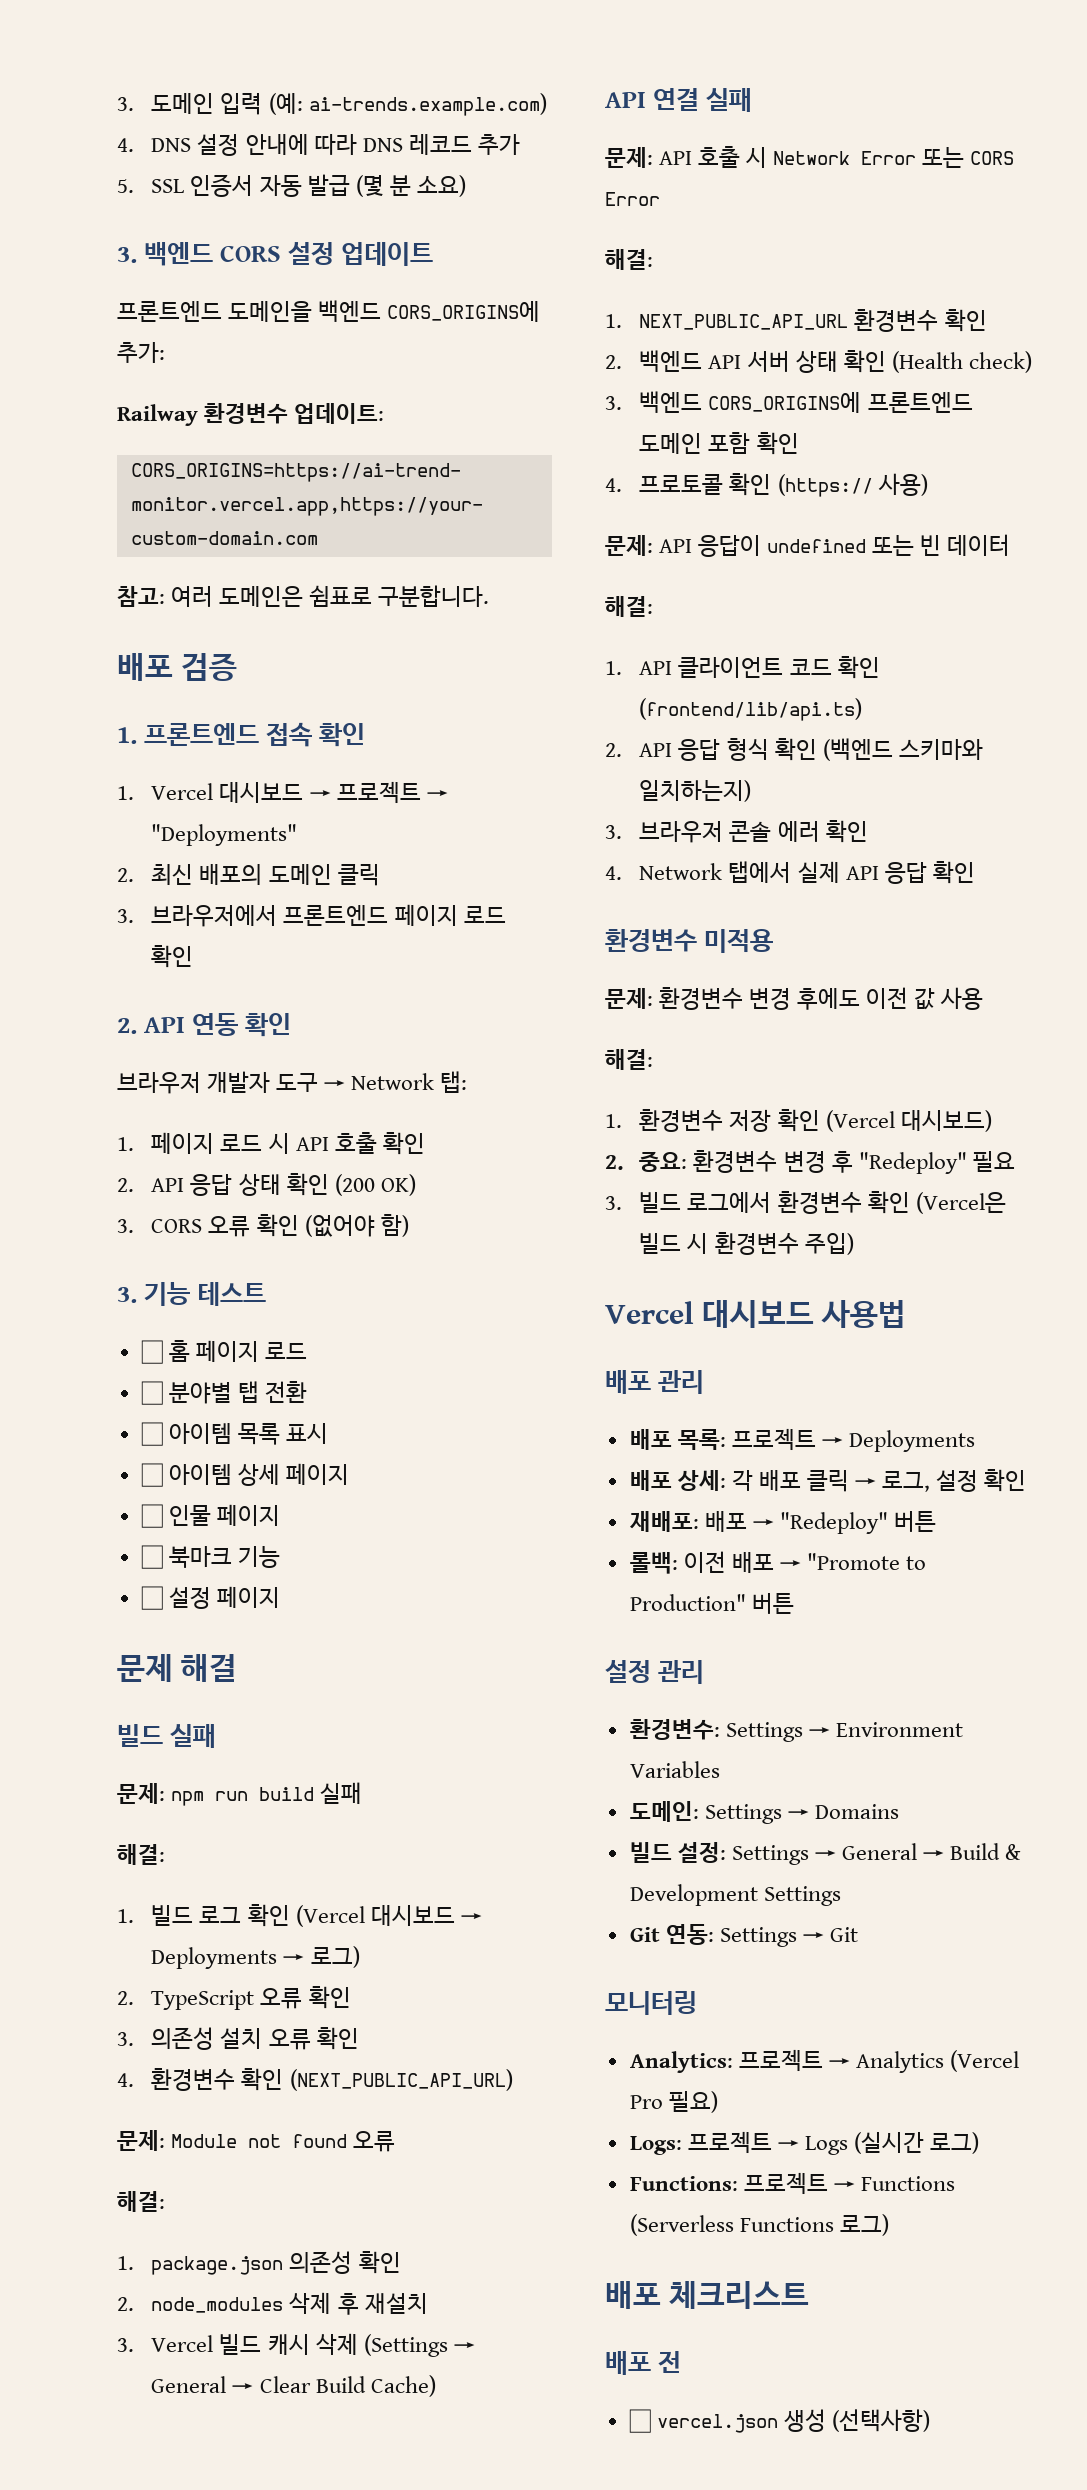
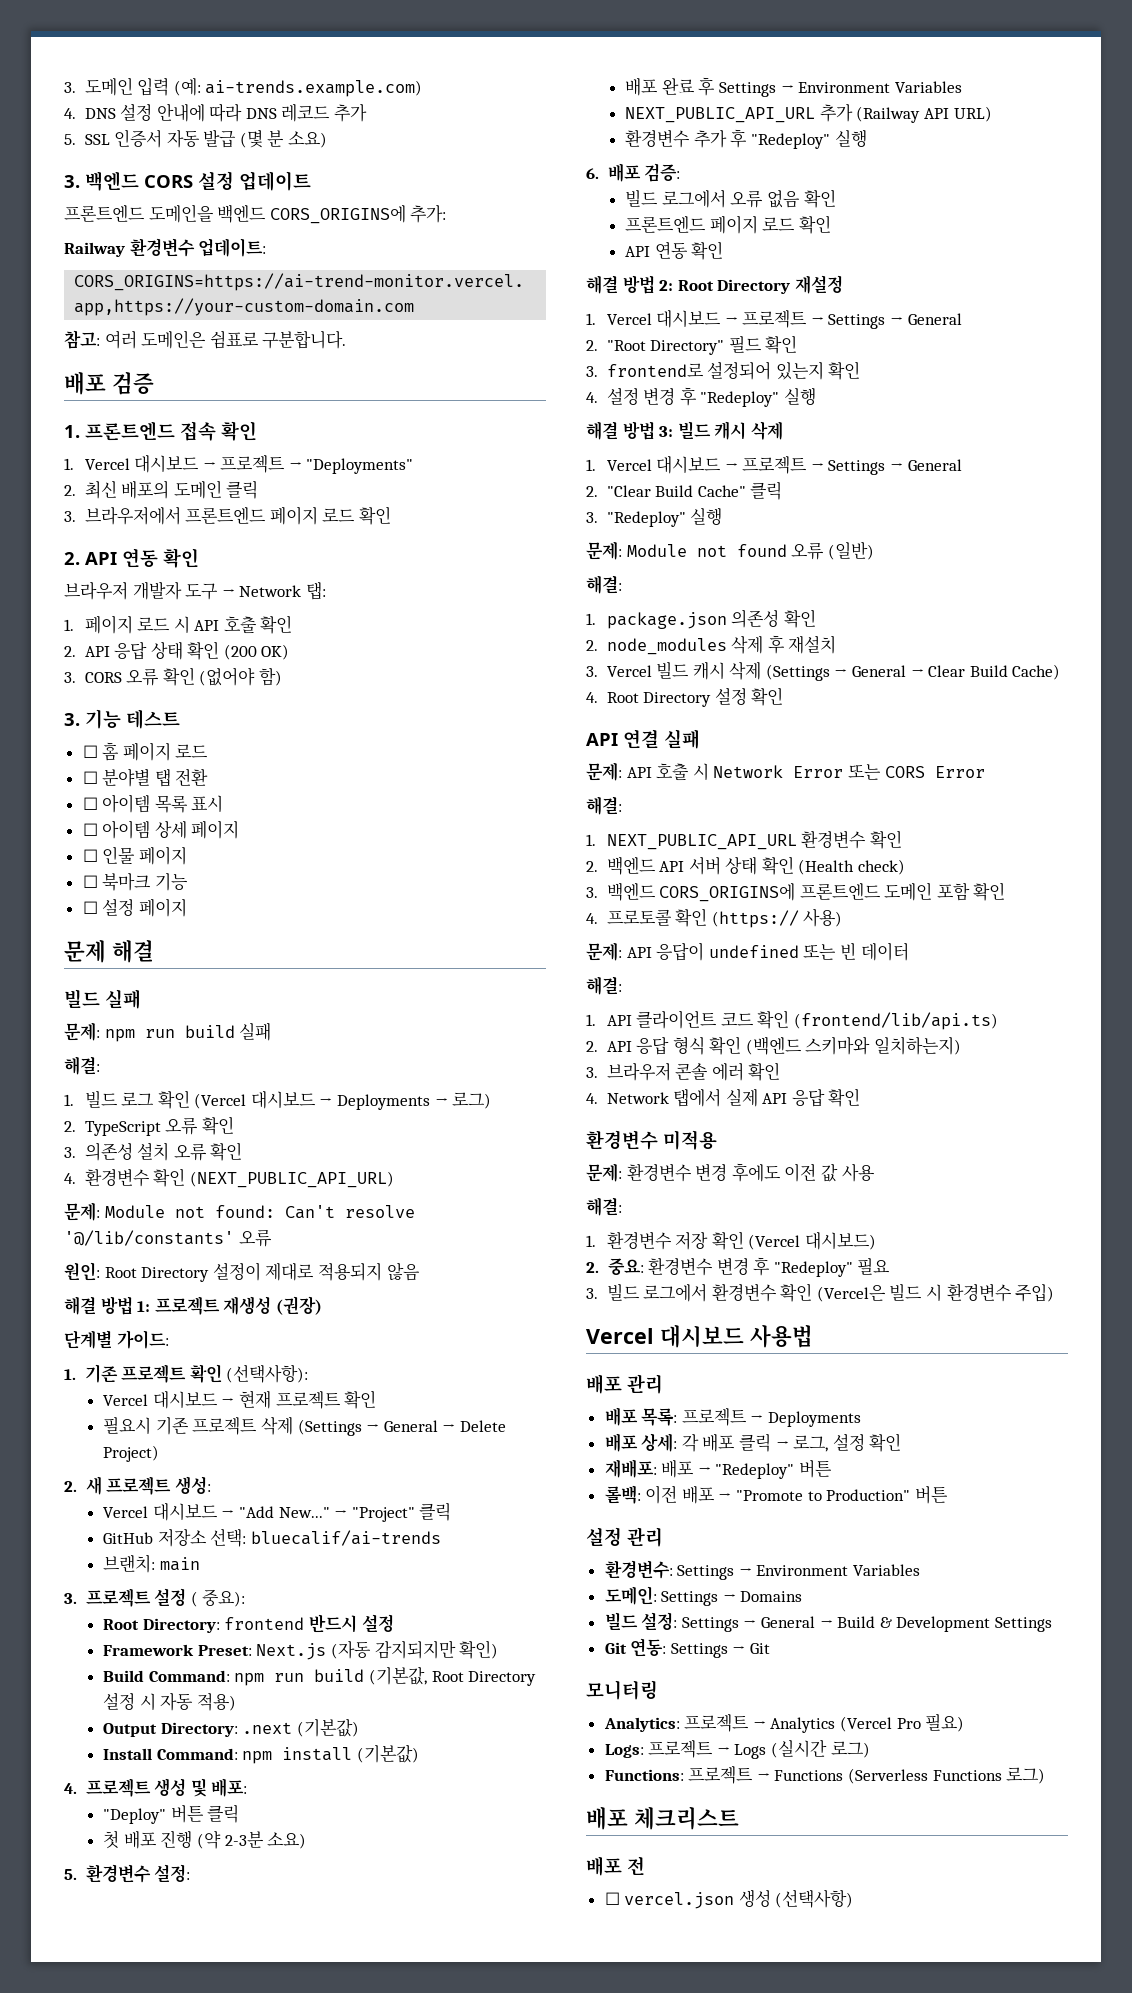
+ 문제: Module not found: Can't resolve '@/lib/constants' 오류
+ 원인: Root Directory 설정이 제대로 적용되지 않음
+ 해결 방법 1: 프로젝트 재생성 (권장)
+ 단계별 가이드:
+ 1. 기존 프로젝트 확인 (선택사항):
+ Vercel 대시보드 → 현재 프로젝트 확인
+ 필요시 기존 프로젝트 삭제 (Settings → General → Delete Project)
+ 2. 새 프로젝트 생성:
+ Vercel 대시보드 → "Add New..." → "Project" 클릭
+ GitHub 저장소 선택: bluecalif/ai-trends
+ 브랜치: main
+ 3. 프로젝트 설정 ( 중요):
+ Root Directory: frontend 반드시 설정
+ Framework Preset: Next.js (자동 감지되지만 확인)
+ Build Command: npm run build (기본값, Root Directory 설정 시 자동 적용)
+ Output Directory: .next (기본값)
+ Install Command: npm install (기본값)
+ 4. 프로젝트 생성 및 배포:
+ "Deploy" 버튼 클릭
+ 첫 배포 진행 (약 2-3분 소요)
+ 5. 환경변수 설정:
+ 배포 완료 후 Settings → Environment Variables
+ NEXT_PUBLIC_API_URL 추가 (Railway API URL)
+ 환경변수 추가 후 "Redeploy" 실행
+ 6. 배포 검증:
+ 빌드 로그에서 오류 없음 확인
+ 프론트엔드 페이지 로드 확인
+ API 연동 확인
+ 해결 방법 2: Root Directory 재설정
+ 1. Vercel 대시보드 → 프로젝트 → Settings → General
+ 2. "Root Directory" 필드 확인
+ 3. frontend로 설정되어 있는지 확인
+ 4. 설정 변경 후 "Redeploy" 실행
+ 해결 방법 3: 빌드 캐시 삭제
+ 1. Vercel 대시보드 → 프로젝트 → Settings → General
+ 2. "Clear Build Cache" 클릭
+ 3. "Redeploy" 실행
- 문제: Module not found 오류
+ 문제: Module not found 오류 (일반)
+ 4. Root Directory 설정 확인

